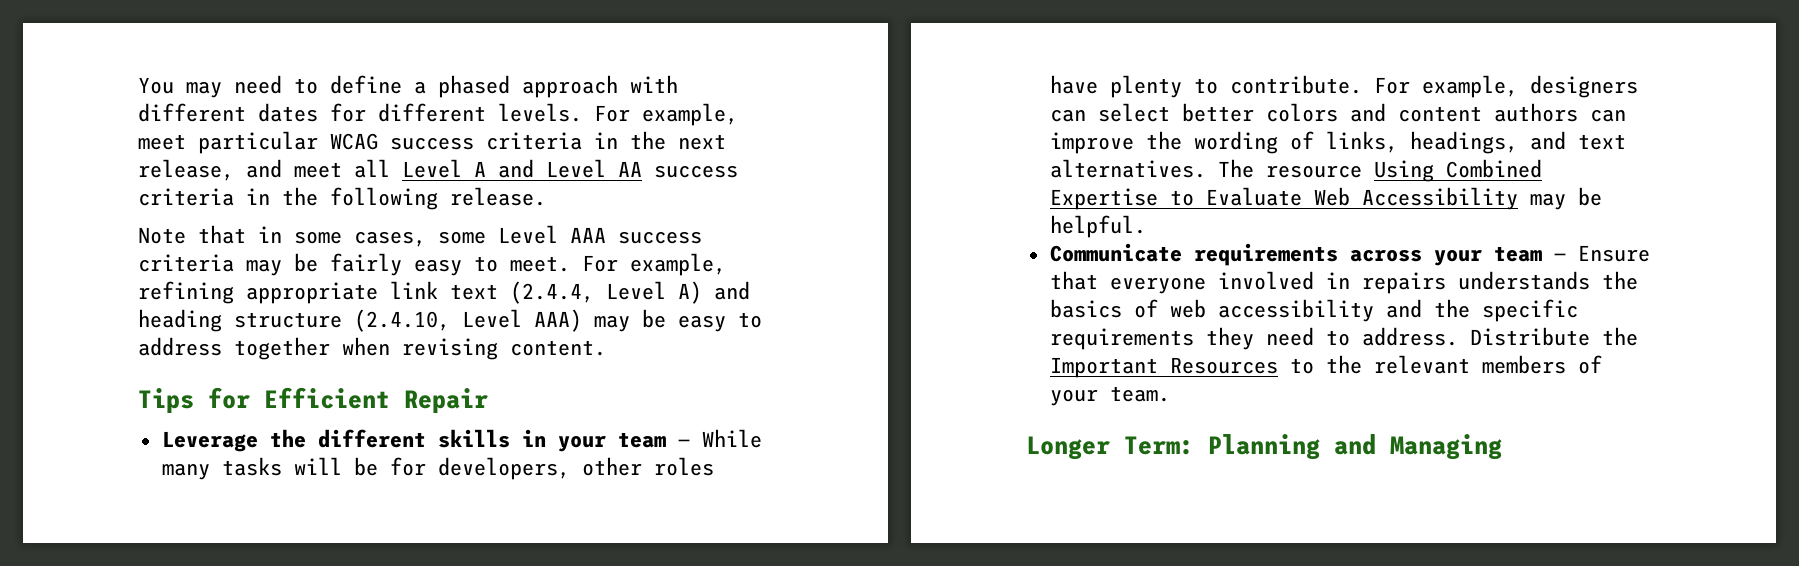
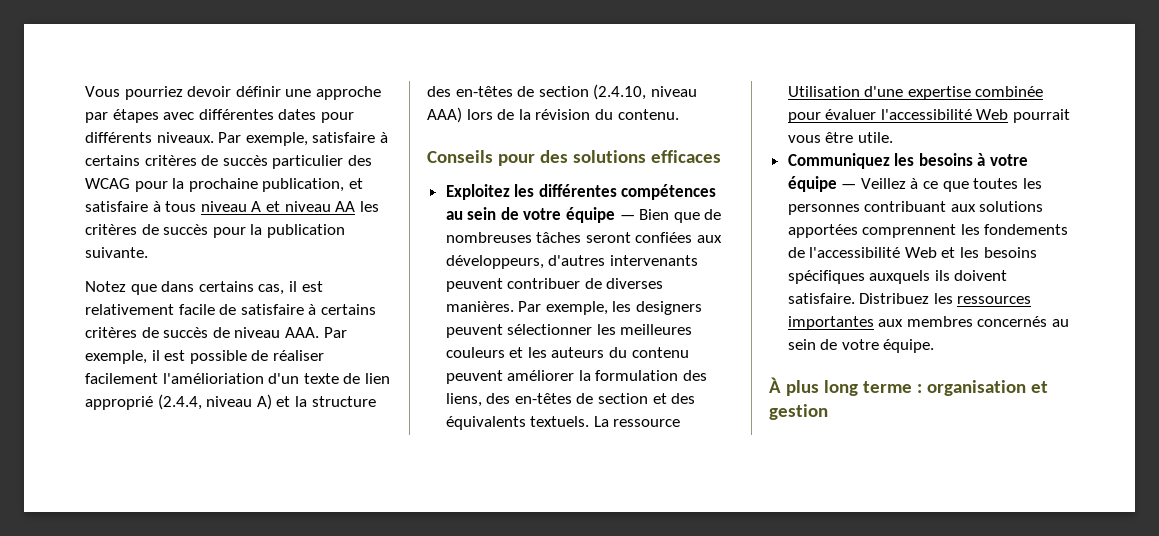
- You may need to define a phased approach with different dates for different levels. For example, meet particular WCAG success criteria in the next release, and meet all Level A and Level AA success criteria in the following release.
- Note that in some cases, some Level AAA success criteria may be fairly easy to meet. For example, refining appropriate link text (2.4.4, Level A) and heading structure (2.4.10, Level AAA) may be easy to address together when revising content.
- Tips for Efficient Repair
- Leverage the different skills in your team — While many tasks will be for developers, other roles have plenty to contribute. For example, designers can select better colors and content authors can improve the wording of links, headings, and text alternatives. The resource Using Combined Expertise to Evaluate Web Accessibility may be helpful.
- Communicate requirements across your team — Ensure that everyone involved in repairs understands the basics of web accessibility and the specific requirements they need to address. Distribute the Important Resources to the relevant members of your team.
- Longer Term: Planning and Managing
+ Vous pourriez devoir définir une approche par étapes avec différentes dates pour différents niveaux. Par exemple, satisfaire à certains critères de succès particulier des WCAG pour la prochaine publication, et satisfaire à tous niveau A et niveau AA les critères de succès pour la publication suivante.
+ Notez que dans certains cas, il est relativement facile de satisfaire à certains critères de succès de niveau AAA. Par exemple, il est possible de réaliser facilement l'amélioriation d'un texte de lien approprié (2.4.4, niveau A) et la structure des en-têtes de section (2.4.10, niveau AAA) lors de la révision du contenu.
+ Conseils pour des solutions efficaces
+ Exploitez les différentes compétences au sein de votre équipe — Bien que de nombreuses tâches seront confiées aux développeurs, d'autres intervenants peuvent contribuer de diverses manières. Par exemple, les designers peuvent sélectionner les meilleures couleurs et les auteurs du contenu peuvent améliorer la formulation des liens, des en-têtes de section et des équivalents textuels. La ressource Utilisation d'une expertise combinée pour évaluer l'accessibilité Web pourrait vous être utile.
+ Communiquez les besoins à votre équipe — Veillez à ce que toutes les personnes contribuant aux solutions apportées comprennent les fondements de l'accessibilité Web et les besoins spécifiques auxquels ils doivent satisfaire. Distribuez les ressources importantes aux membres concernés au sein de votre équipe.
+ À plus long terme : organisation et gestion

